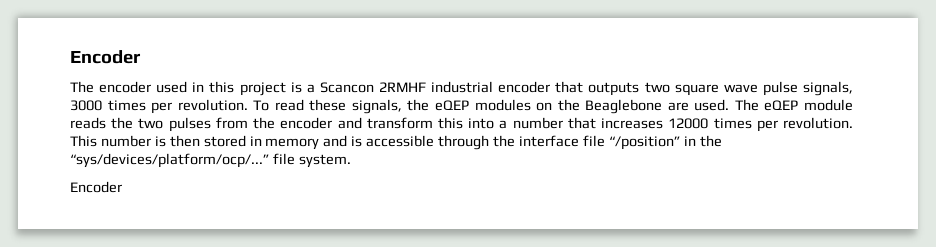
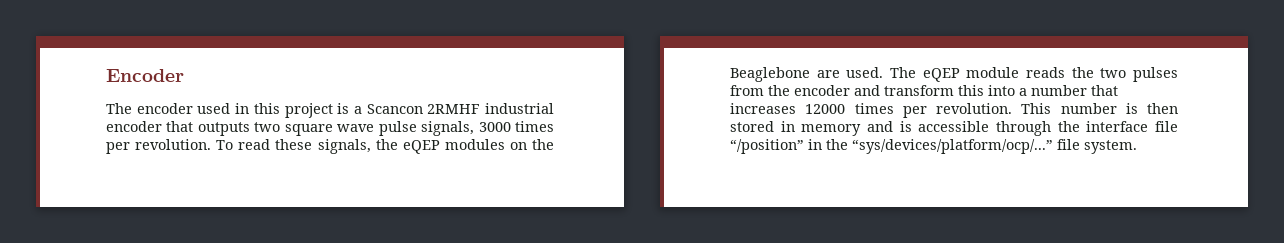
  This number is then stored in memory and is accessible through the interface file “/position” in the “sys/devices/platform/ocp/...” file system.
- Encoder

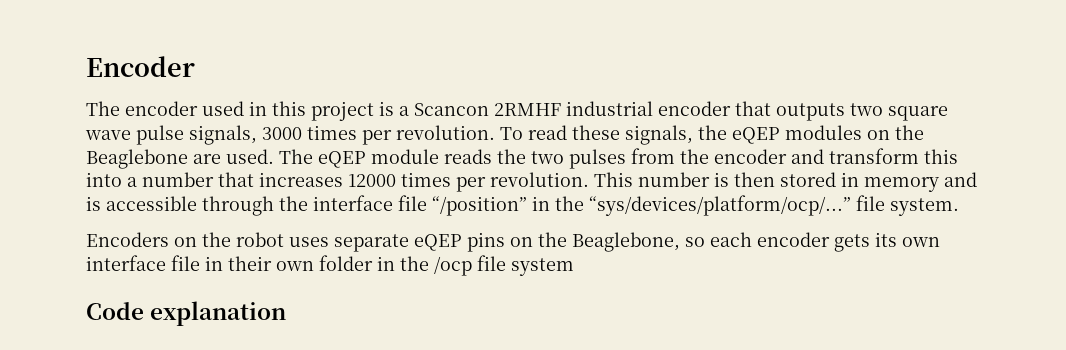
+ Encoders on the robot uses separate eQEP pins on the Beaglebone, so each encoder gets its own interface file in their own folder in the /ocp file system
+ Code explanation

